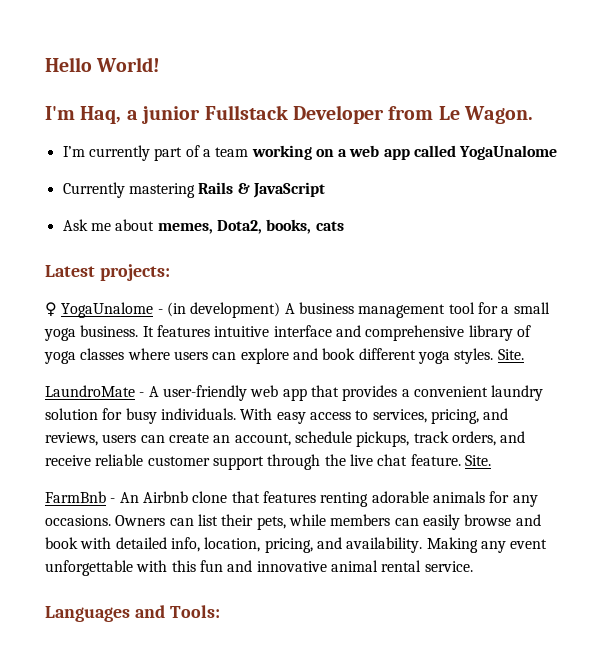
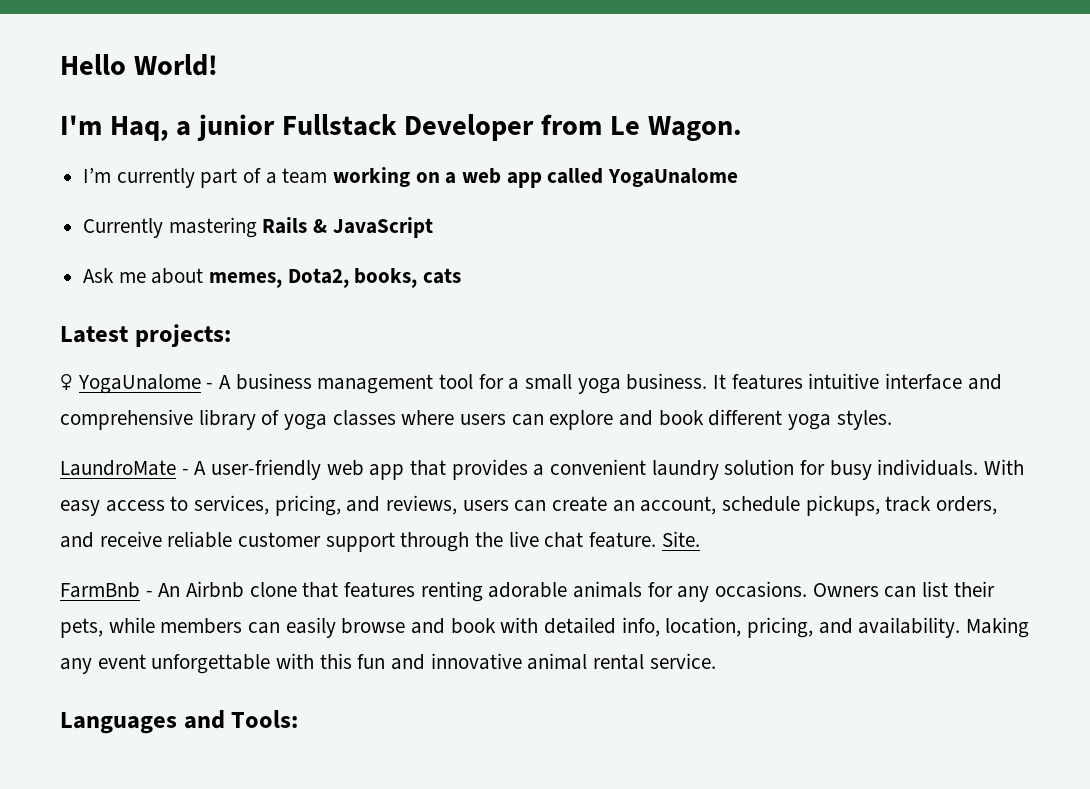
- ♀ YogaUnalome - (in development) A business management tool for a small yoga business.
+ ♀ YogaUnalome - A business management tool for a small yoga business.
- It features intuitive interface and comprehensive library of yoga classes where users can explore and book different yoga styles. Site.
+ It features intuitive interface and comprehensive library of yoga classes where users can explore and book different yoga styles.

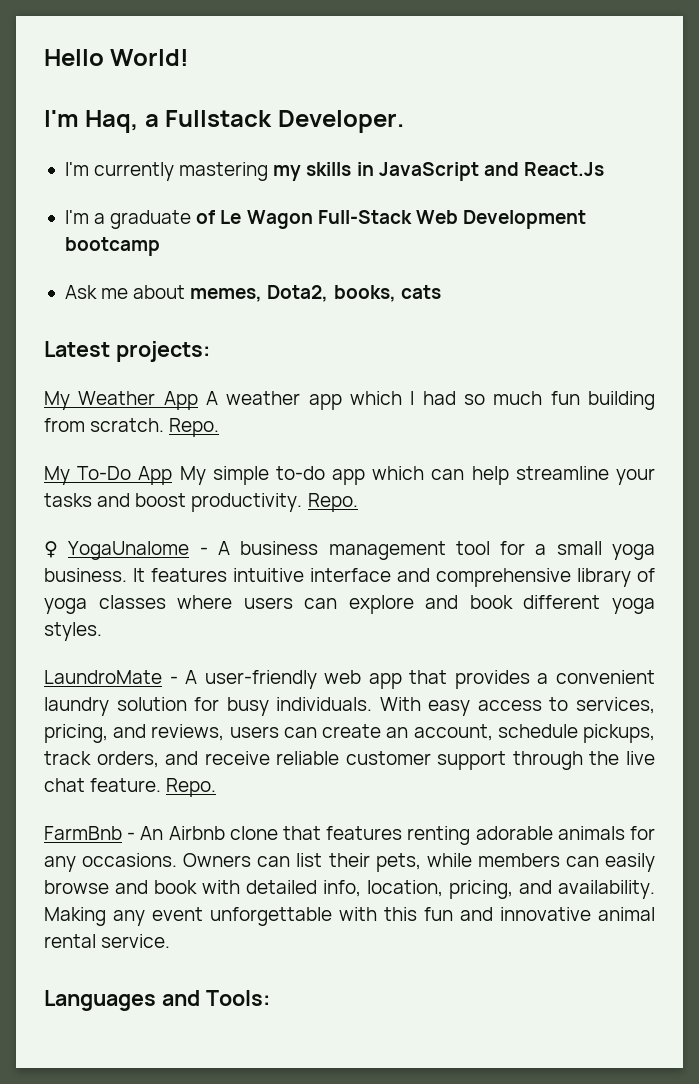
- I'm Haq, a junior Fullstack Developer from Le Wagon.
- I’m currently part of a team working on a web app called YogaUnalome
- Currently mastering Rails & JavaScript
+ I'm Haq, a Fullstack Developer.
+ I'm currently mastering my skills in JavaScript and React.Js
+ I'm a graduate of Le Wagon Full-Stack Web Development bootcamp
+ My Weather App A weather app which I had so much fun building from scratch. Repo.
+ My To-Do App My simple to-do app which can help streamline your tasks and boost productivity. Repo.
- With easy access to services, pricing, and reviews, users can create an account, schedule pickups, track orders, and receive reliable customer support through the live chat feature. Site.
+ With easy access to services, pricing, and reviews, users can create an account, schedule pickups, track orders, and receive reliable customer support through the live chat feature. Repo.

